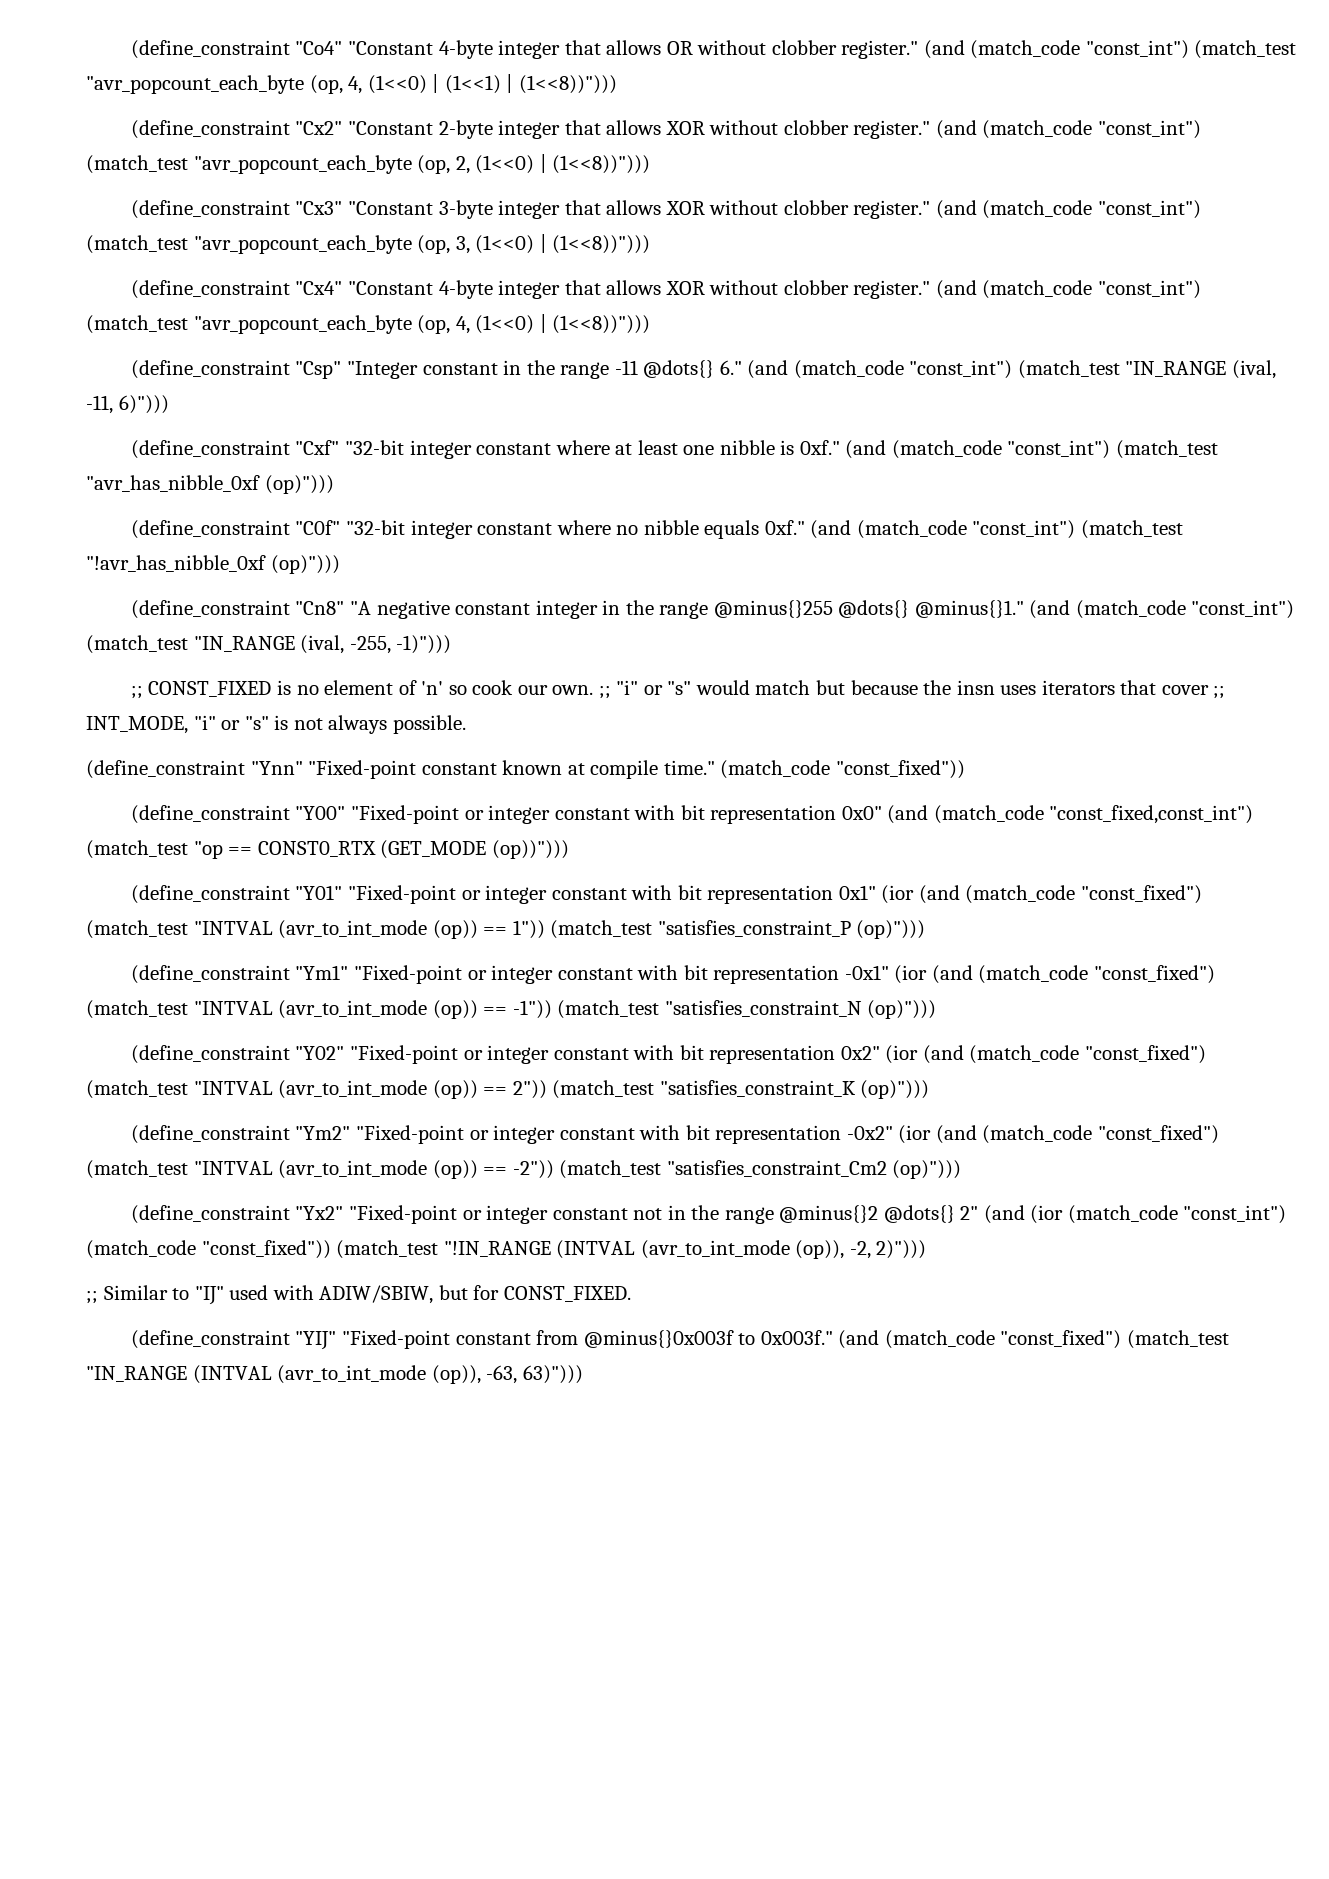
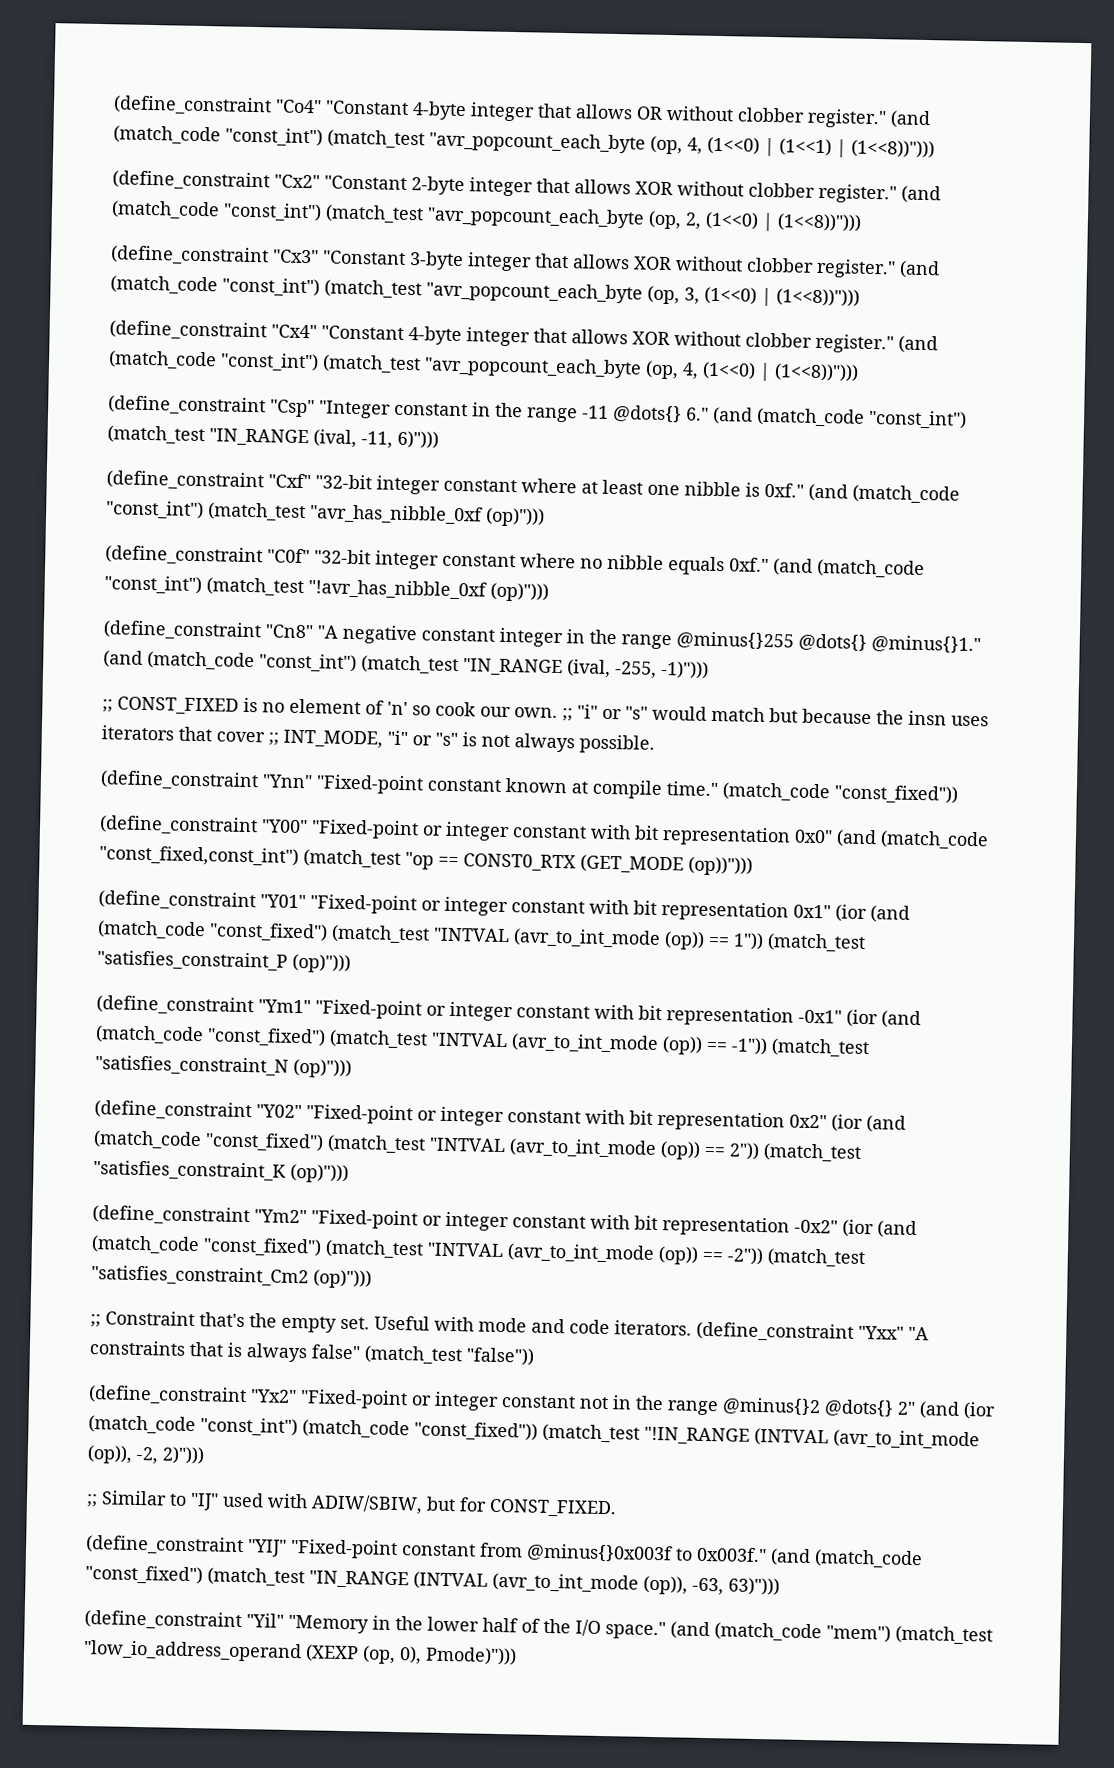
+ ;; Constraint that's the empty set. Useful with mode and code iterators. (define_constraint "Yxx" "A constraints that is always false" (match_test "false"))
+ (define_constraint "Yil" "Memory in the lower half of the I/O space." (and (match_code "mem") (match_test "low_io_address_operand (XEXP (op, 0), Pmode)")))

